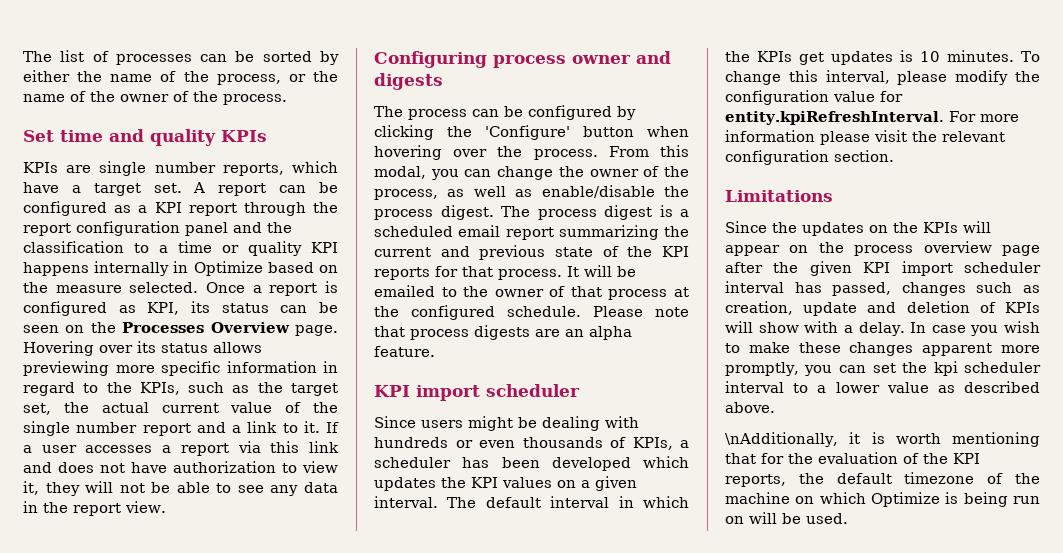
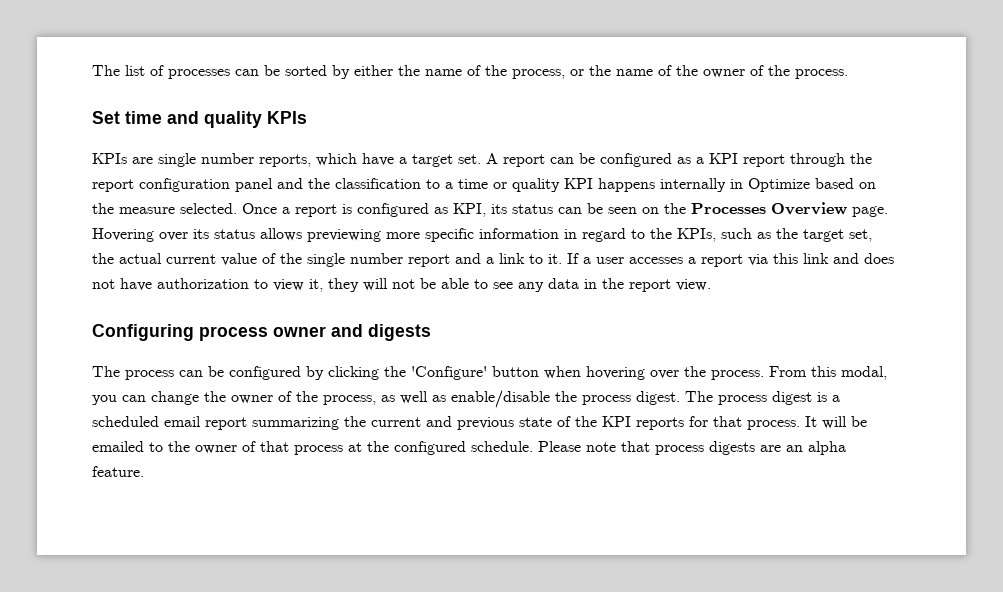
  Please note that process digests are an alpha feature.
- KPI import scheduler
- Since users might be dealing with hundreds or even thousands of KPIs, a scheduler has been developed which updates the KPI values on a given interval. The default interval in which the KPIs get updates is 10 minutes. To change this interval, please modify the configuration value for entity.kpiRefreshInterval. For more information please visit the relevant configuration section.
- Limitations
- Since the updates on the KPIs will appear on the process overview page after the given KPI import scheduler interval has passed, changes such as creation, update and deletion of KPIs will show with a delay. In case you wish to make these changes apparent more promptly, you can set the kpi scheduler interval to a lower value as described above.
- \nAdditionally, it is worth mentioning that for the evaluation of the KPI reports, the default timezone of the machine on which Optimize is being run on will be used.

